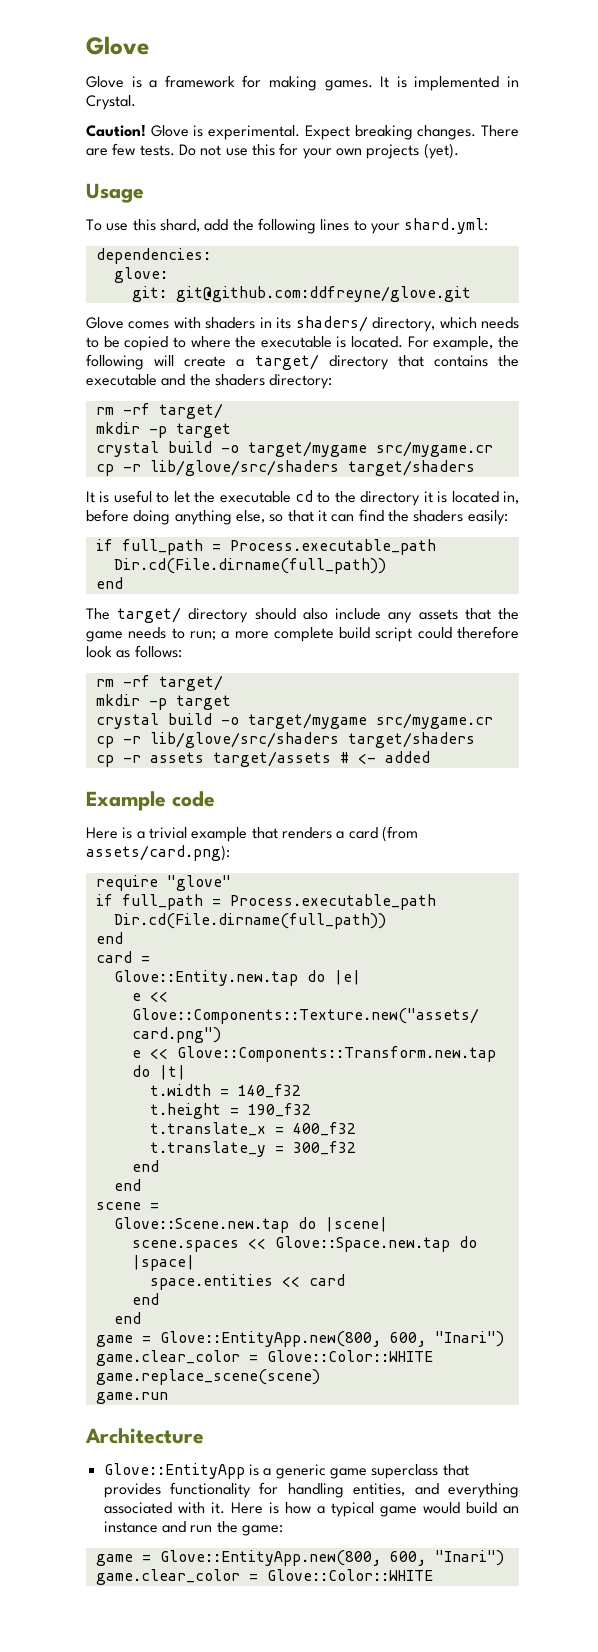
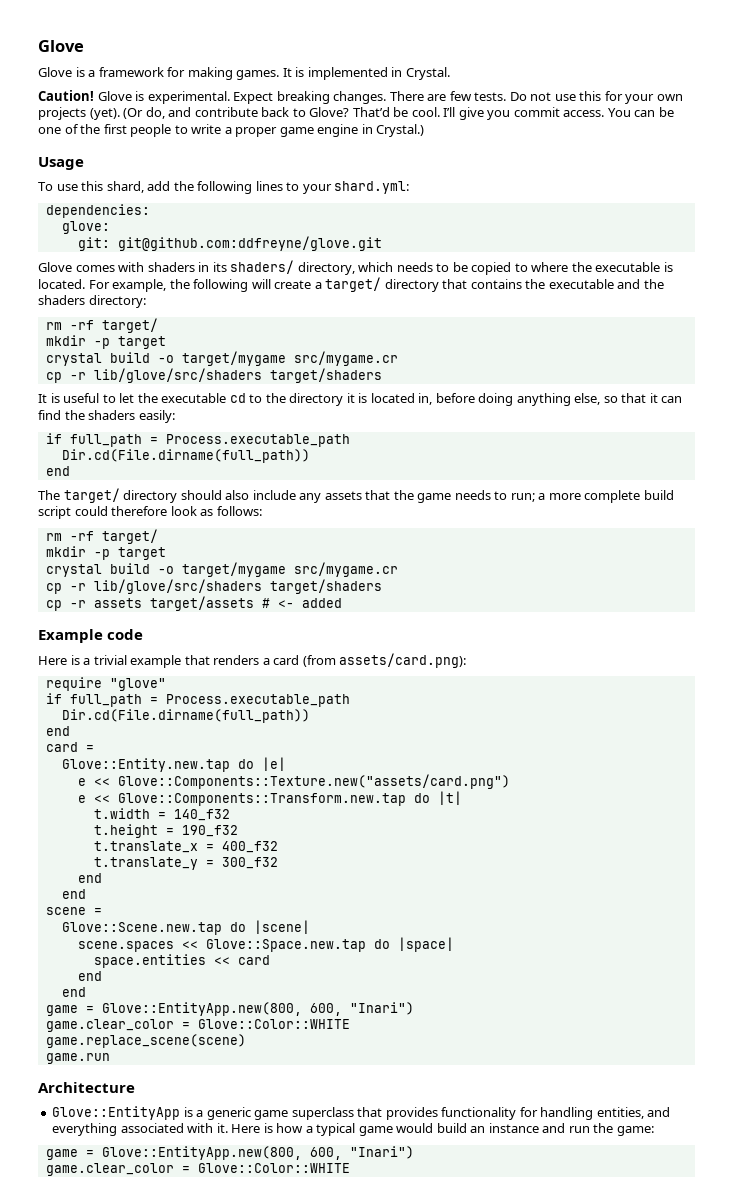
+ (Or do, and contribute back to Glove? That’d be cool. I’ll give you commit access. You can be one of the first people to write a proper game engine in Crystal.)

